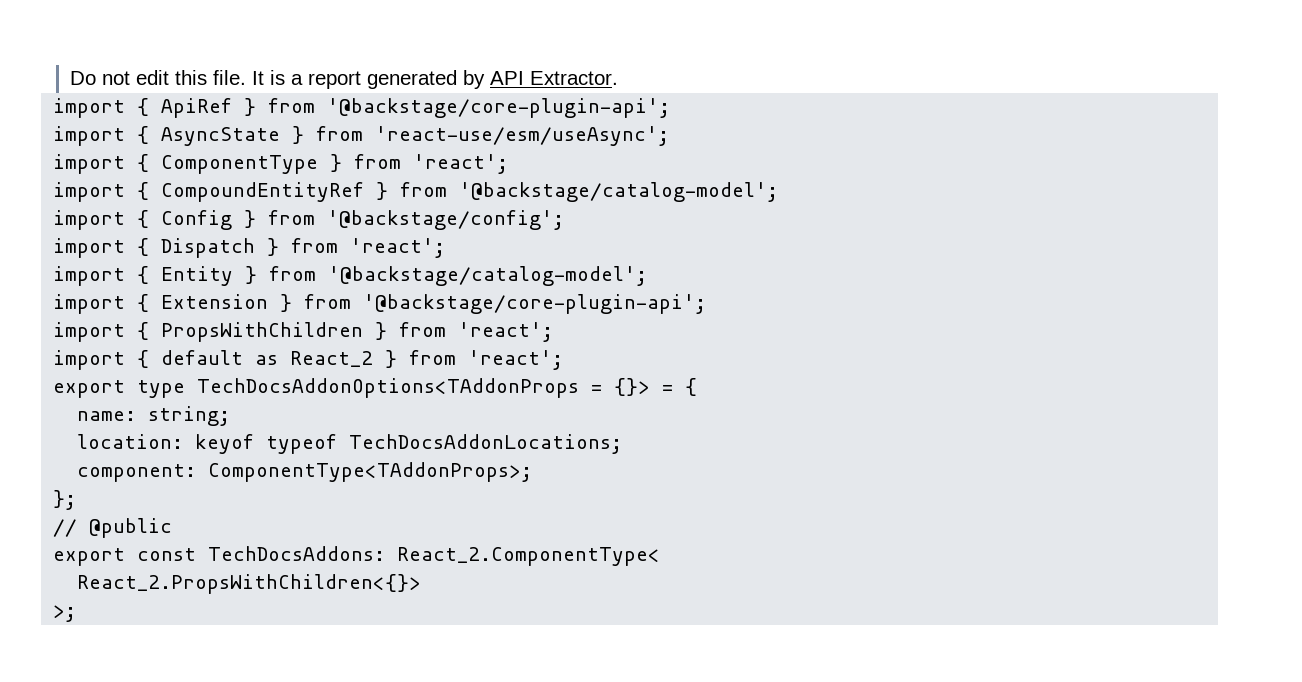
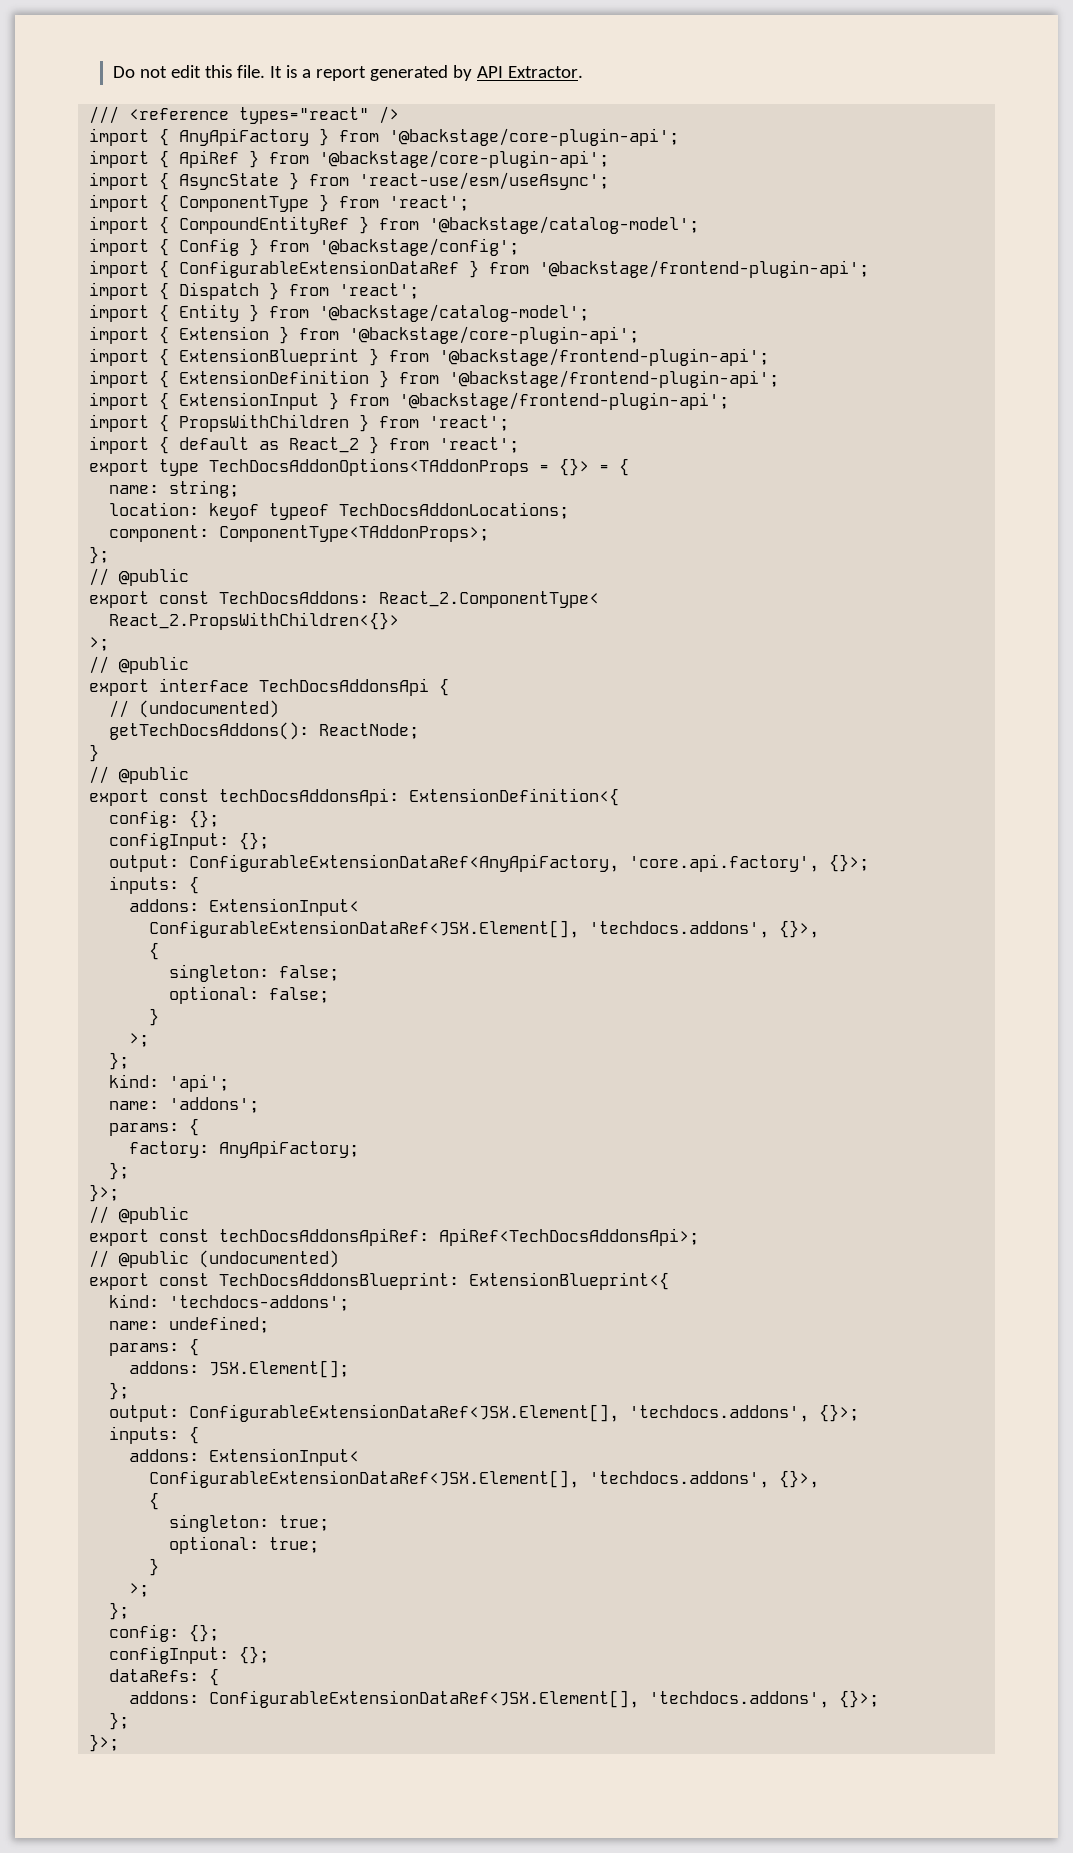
+ /// <reference types="react" />
+ import { AnyApiFactory } from '@backstage/core-plugin-api';
+ import { ConfigurableExtensionDataRef } from '@backstage/frontend-plugin-api';
+ import { ExtensionBlueprint } from '@backstage/frontend-plugin-api';
+ import { ExtensionDefinition } from '@backstage/frontend-plugin-api';
+ import { ExtensionInput } from '@backstage/frontend-plugin-api';
  React_2.PropsWithChildren<{}>
  >;
+ // @public
+ export interface TechDocsAddonsApi {
+ // (undocumented)
+ getTechDocsAddons(): ReactNode;
+ }
+ // @public
+ export const techDocsAddonsApi: ExtensionDefinition<{
+ config: {};
+ configInput: {};
+ output: ConfigurableExtensionDataRef<AnyApiFactory, 'core.api.factory', {}>;
+ inputs: {
+ addons: ExtensionInput<
+ ConfigurableExtensionDataRef<JSX.Element[], 'techdocs.addons', {}>,
+ {
+ singleton: false;
+ optional: false;
+ }
+ >;
+ };
+ kind: 'api';
+ name: 'addons';
+ params: {
+ factory: AnyApiFactory;
+ };
+ }>;
+ // @public
+ export const techDocsAddonsApiRef: ApiRef<TechDocsAddonsApi>;
+ // @public (undocumented)
+ export const TechDocsAddonsBlueprint: ExtensionBlueprint<{
+ kind: 'techdocs-addons';
+ name: undefined;
+ params: {
+ addons: JSX.Element[];
+ };
+ output: ConfigurableExtensionDataRef<JSX.Element[], 'techdocs.addons', {}>;
+ inputs: {
+ addons: ExtensionInput<
+ ConfigurableExtensionDataRef<JSX.Element[], 'techdocs.addons', {}>,
+ {
+ singleton: true;
+ optional: true;
+ }
+ >;
+ };
+ config: {};
+ configInput: {};
+ dataRefs: {
+ addons: ConfigurableExtensionDataRef<JSX.Element[], 'techdocs.addons', {}>;
+ };
+ }>;

